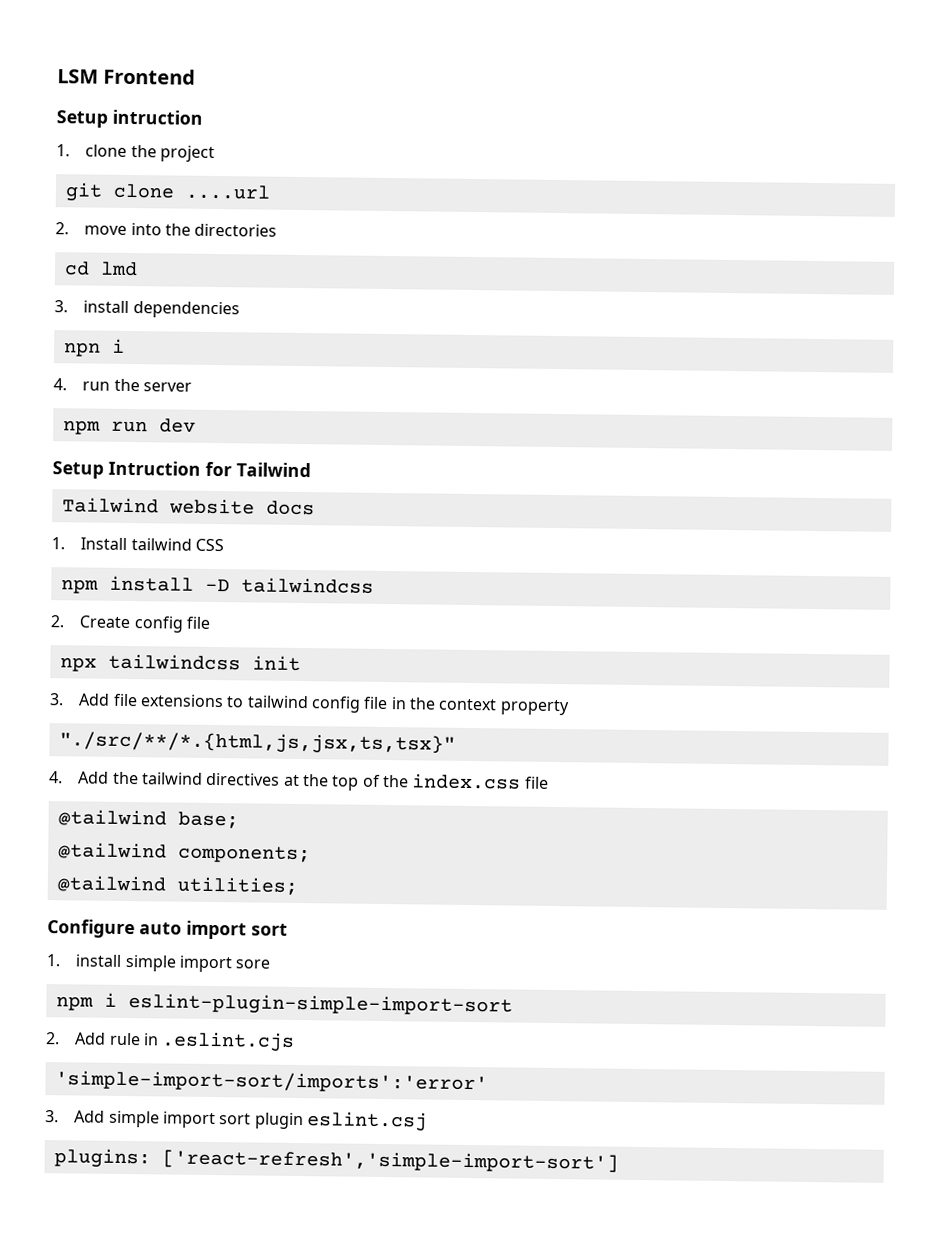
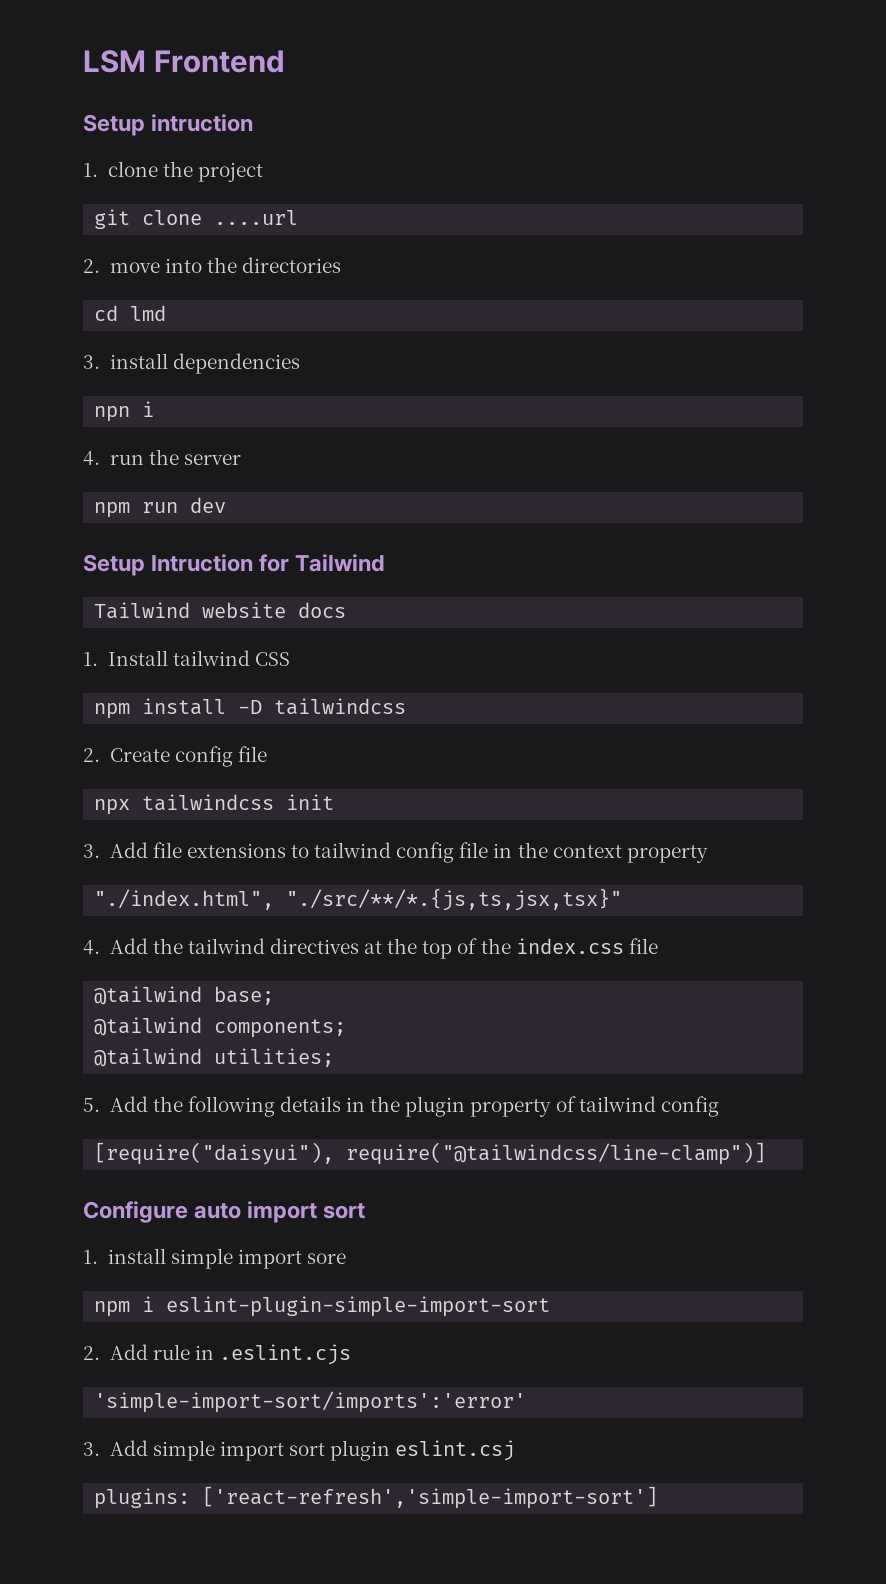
- "./src/**/*.{html,js,jsx,ts,tsx}"
+ "./index.html", "./src/**/*.{js,ts,jsx,tsx}"
+ 5. Add the following details in the plugin property of tailwind config
+ [require("daisyui"), require("@tailwindcss/line-clamp")]

